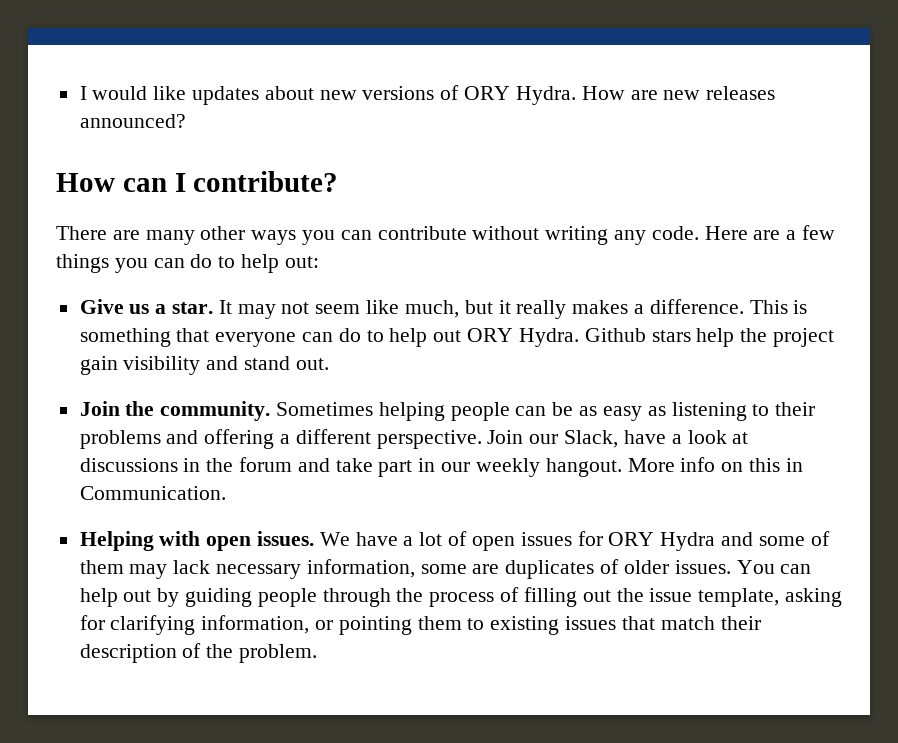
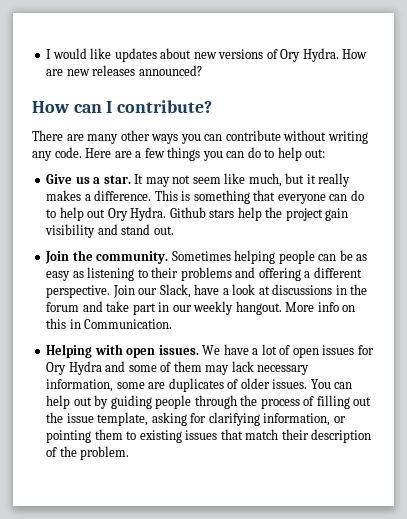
- I would like updates about new versions of ORY Hydra.
+ I would like updates about new versions of Ory Hydra.
- This is something that everyone can do to help out ORY Hydra.
+ This is something that everyone can do to help out Ory Hydra.
- We have a lot of open issues for ORY Hydra and some of them may lack necessary information, some are duplicates of older issues.
+ We have a lot of open issues for Ory Hydra and some of them may lack necessary information, some are duplicates of older issues.

